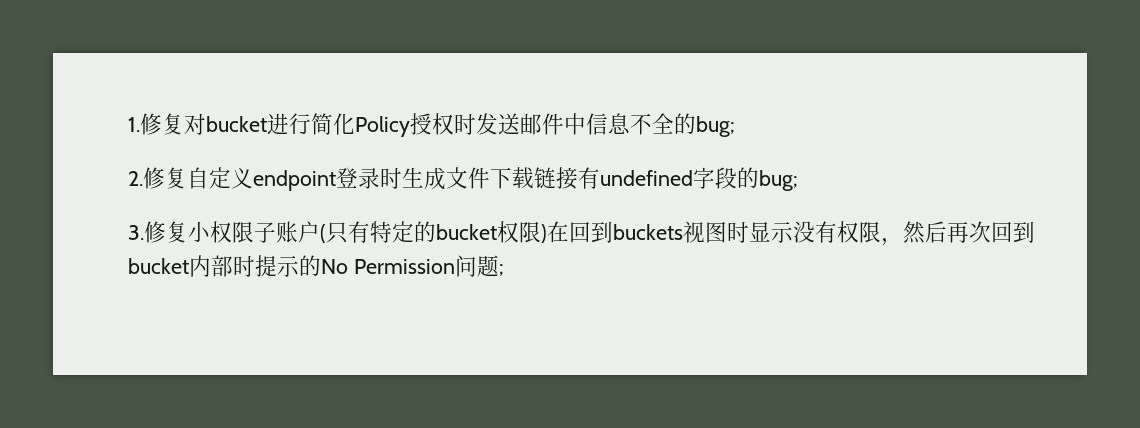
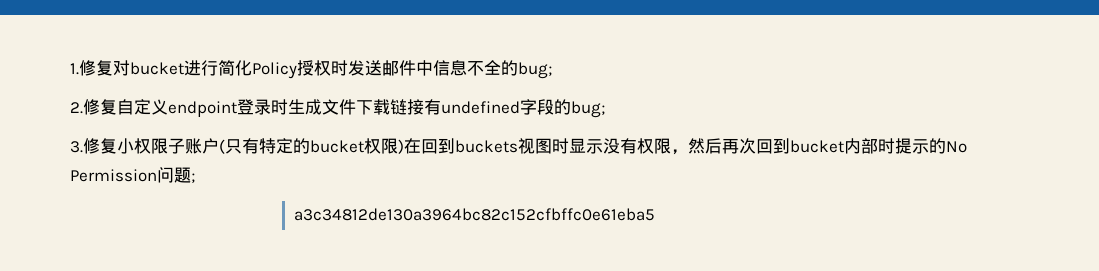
+ a3c34812de130a3964bc82c152cfbffc0e61eba5

